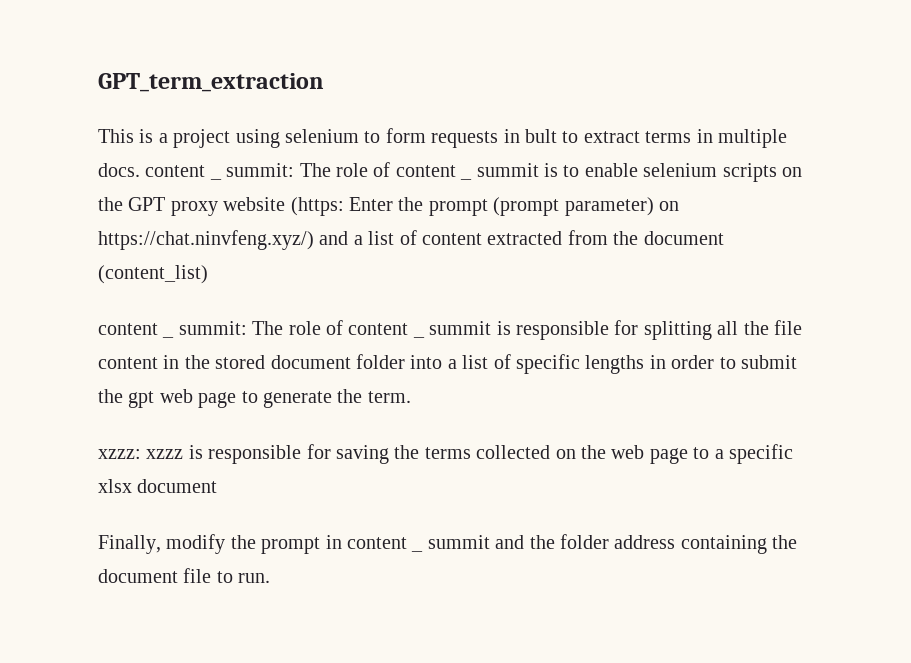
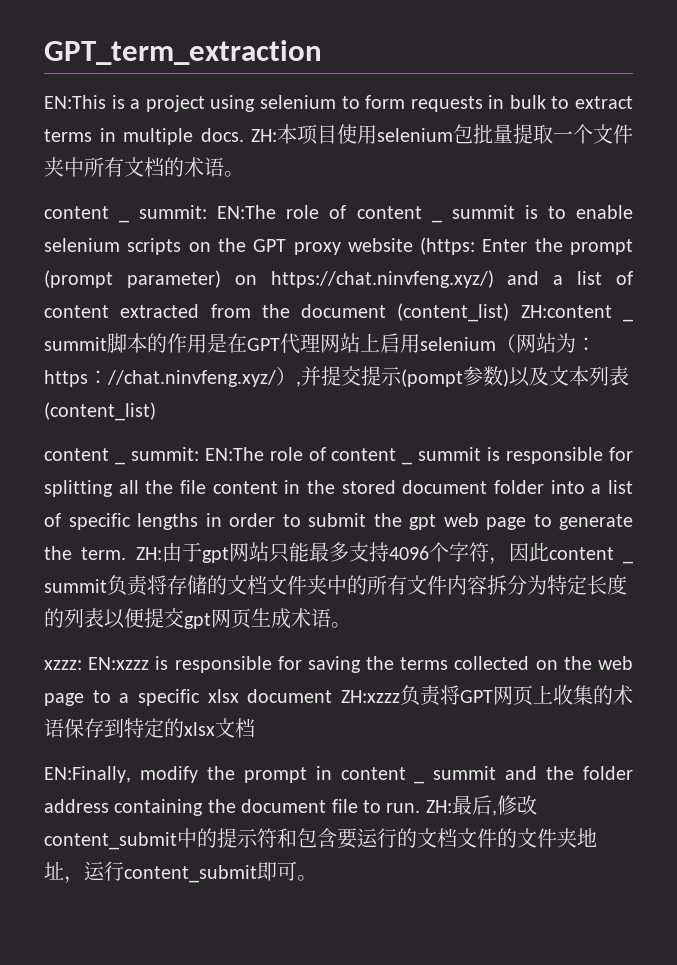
- This is a project using selenium to form requests in bult to extract terms in multiple docs. content _ summit: The role of content _ summit is to enable selenium scripts on the GPT proxy website (https:
+ EN:This is a project using selenium to form requests in bulk to extract terms in multiple docs. ZH:本项目使用selenium包批量提取一个文件夹中所有文档的术语。
+ content _ summit: EN:The role of content _ summit is to enable selenium scripts on the GPT proxy website (https:
- Enter the prompt (prompt parameter) on https://chat.ninvfeng.xyz/) and a list of content extracted from the document (content_list)
- content _ summit: The role of content _ summit is responsible for splitting all the file content in the stored document folder into a list of specific lengths in order to submit the gpt web page to generate the term.
+ Enter the prompt (prompt parameter) on https://chat.ninvfeng.xyz/) and a list of content extracted from the document (content_list) ZH:content _ summit脚本的作用是在GPT代理网站上启用selenium（网站为：https：//chat.ninvfeng.xyz/）,并提交提示(pompt参数)以及文本列表(content_list)
+ content _ summit: EN:The role of content _ summit is responsible for splitting all the file content in the stored document folder into a list of specific lengths in order to submit the gpt web page to generate the term. ZH:由于gpt网站只能最多支持4096个字符，因此content _ summit负责将存储的文档文件夹中的所有文件内容拆分为特定长度的列表以便提交gpt网页生成术语。
- xzzz: xzzz is responsible for saving the terms collected on the web page to a specific xlsx document
- Finally, modify the prompt in content _ summit and the folder address containing the document file to run.
+ xzzz: EN:xzzz is responsible for saving the terms collected on the web page to a specific xlsx document ZH:xzzz负责将GPT网页上收集的术语保存到特定的xlsx文档
+ EN:Finally, modify the prompt in content _ summit and the folder address containing the document file to run.
+ ZH:最后,修改content_submit中的提示符和包含要运行的文档文件的文件夹地址，运行content_submit即可。

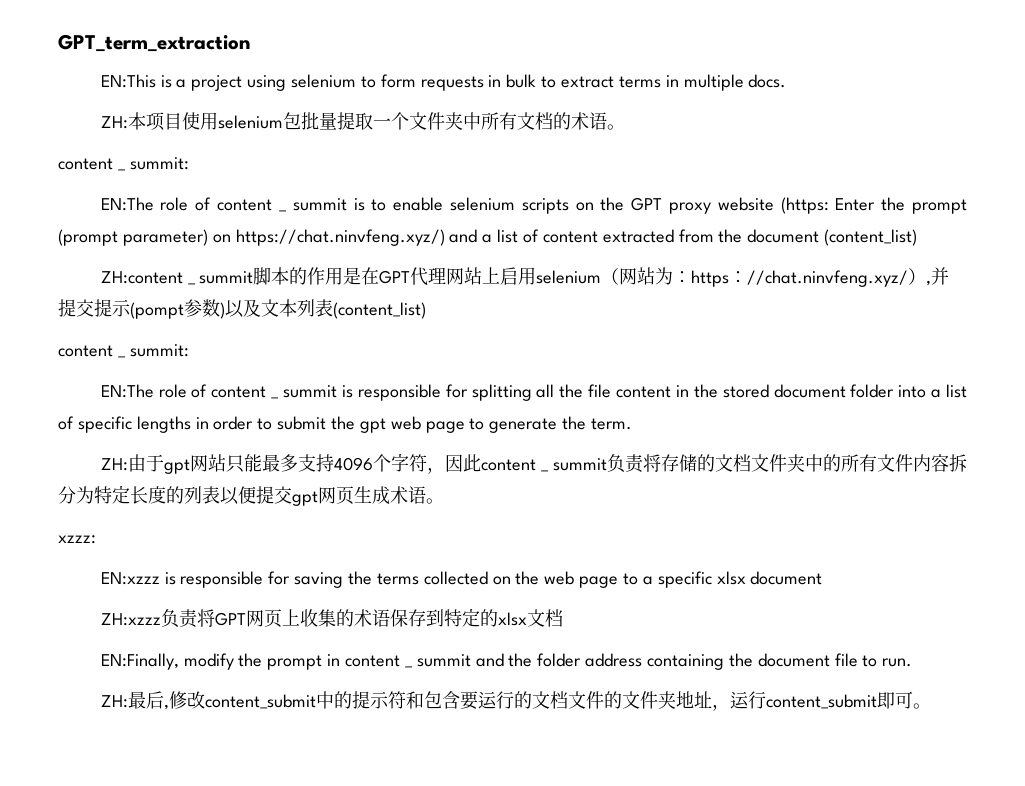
- EN:This is a project using selenium to form requests in bulk to extract terms in multiple docs. ZH:本项目使用selenium包批量提取一个文件夹中所有文档的术语。
- content _ summit: EN:The role of content _ summit is to enable selenium scripts on the GPT proxy website (https:
+ EN:This is a project using selenium to form requests in bulk to extract terms in multiple docs.
+ ZH:本项目使用selenium包批量提取一个文件夹中所有文档的术语。
+ content _ summit:
+ EN:The role of content _ summit is to enable selenium scripts on the GPT proxy website (https:
- Enter the prompt (prompt parameter) on https://chat.ninvfeng.xyz/) and a list of content extracted from the document (content_list) ZH:content _ summit脚本的作用是在GPT代理网站上启用selenium（网站为：
+ Enter the prompt (prompt parameter) on https://chat.ninvfeng.xyz/) and a list of content extracted from the document (content_list)
+ ZH:content _ summit脚本的作用是在GPT代理网站上启用selenium（网站为：
  //chat.ninvfeng.xyz/）,并提交提示(pompt参数)以及文本列表(content_list)
- content _ summit: EN:The role of content _ summit is responsible for splitting all the file content in the stored document folder into a list of specific lengths in order to submit the gpt web page to generate the term. ZH:
+ content _ summit:
+ EN:The role of content _ summit is responsible for splitting all the file content in the stored document folder into a list of specific lengths in order to submit the gpt web page to generate the term.
+ ZH:
- xzzz: EN:xzzz is responsible for saving the terms collected on the web page to a specific xlsx document ZH:xzzz负责将GPT网页上收集的术语保存到特定的xlsx文档
+ xzzz:
+ EN:xzzz is responsible for saving the terms collected on the web page to a specific xlsx document
+ ZH:xzzz负责将GPT网页上收集的术语保存到特定的xlsx文档
- EN:Finally, modify the prompt in content _ summit and the folder address containing the document file to run. ZH:最后,修改content_submit中的提示符和包含要运行的文档文件的文件夹地址，运行content_submit即可。
+ EN:Finally, modify the prompt in content _ summit and the folder address containing the document file to run.
+ ZH:最后,修改content_submit中的提示符和包含要运行的文档文件的文件夹地址，运行content_submit即可。

